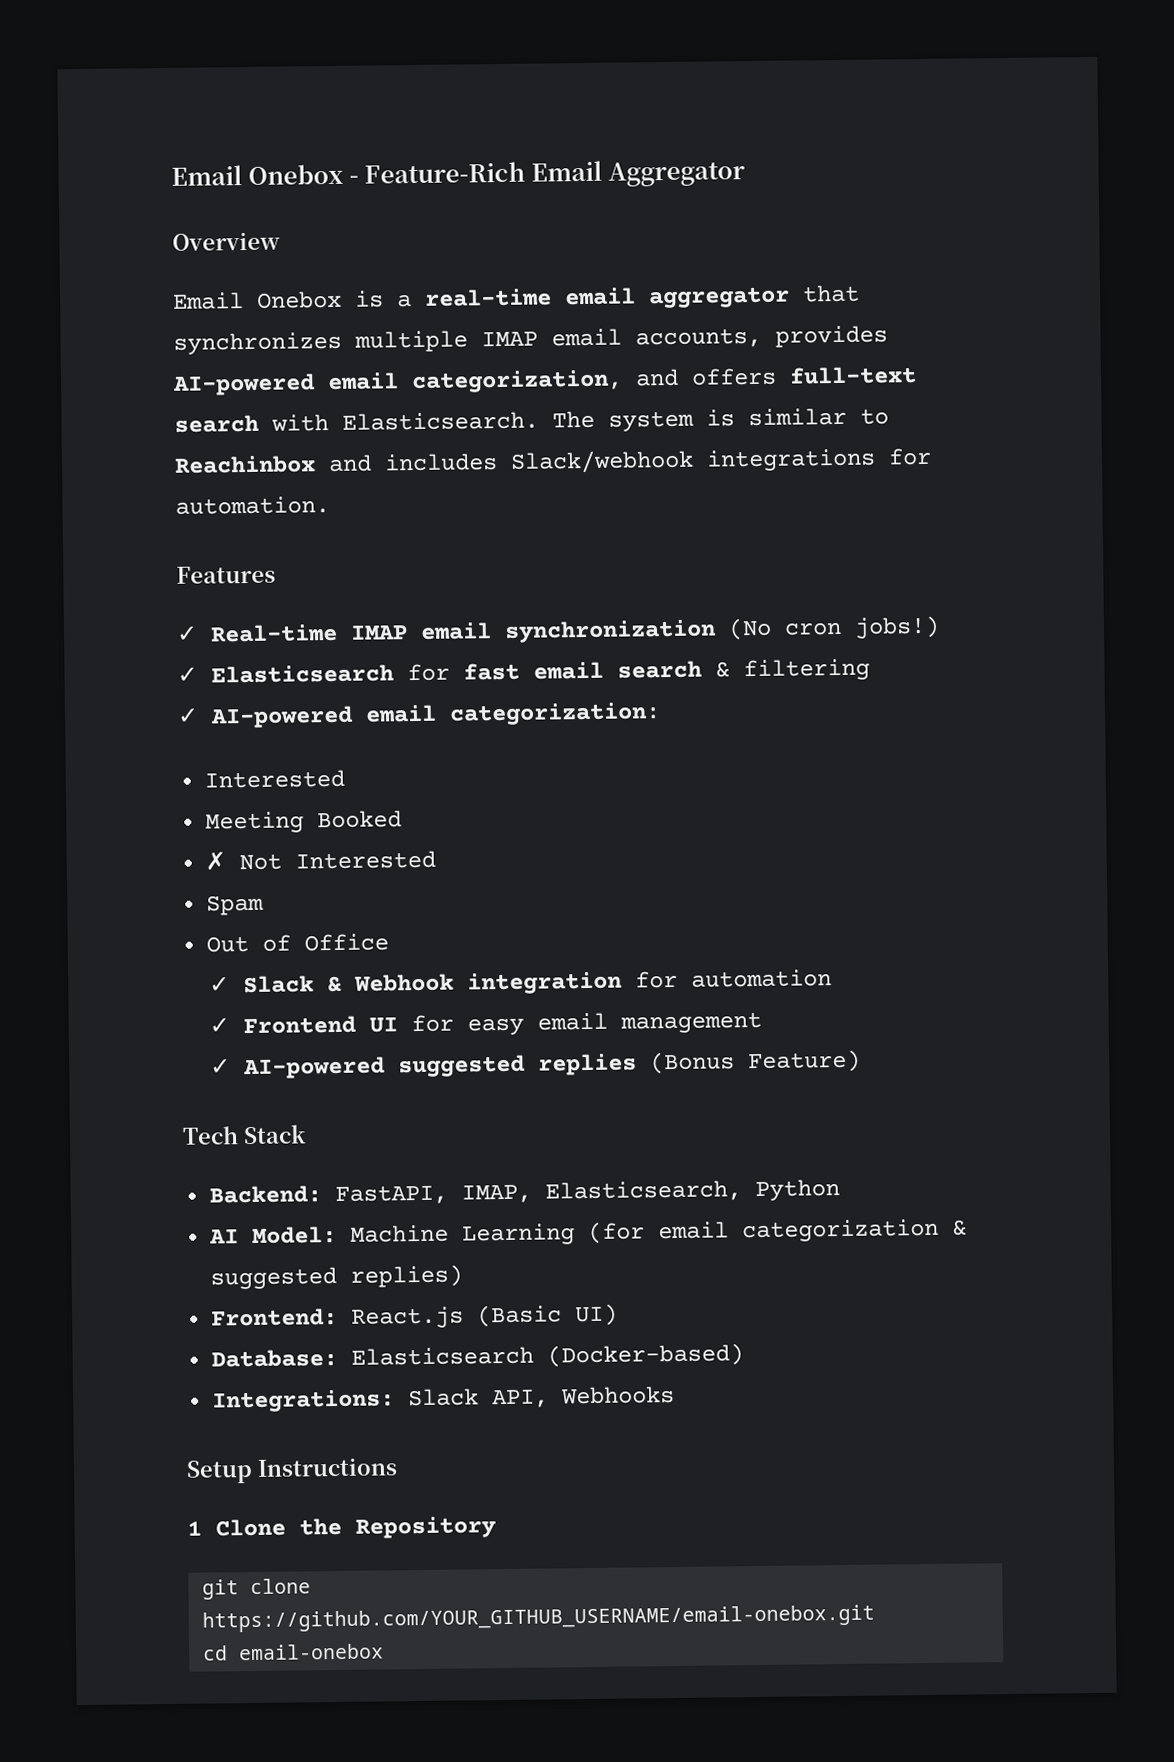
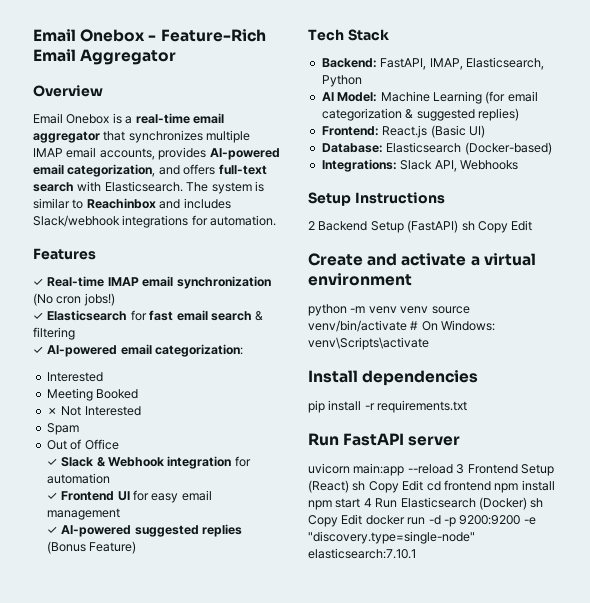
- 1 Clone the Repository
- git clone https://github.com/YOUR_GITHUB_USERNAME/email-onebox.git
- cd email-onebox
+ 2 Backend Setup (FastAPI) sh Copy Edit
+ Create and activate a virtual environment
+ python -m venv venv source venv/bin/activate # On Windows: venv\Scripts\activate
+ Install dependencies
+ pip install -r requirements.txt
+ Run FastAPI server
+ uvicorn main:app --reload 3 Frontend Setup (React) sh Copy Edit cd frontend npm install npm start 4 Run Elasticsearch (Docker) sh Copy Edit docker run -d -p 9200:9200 -e "discovery.type=single-node" elasticsearch:7.10.1

